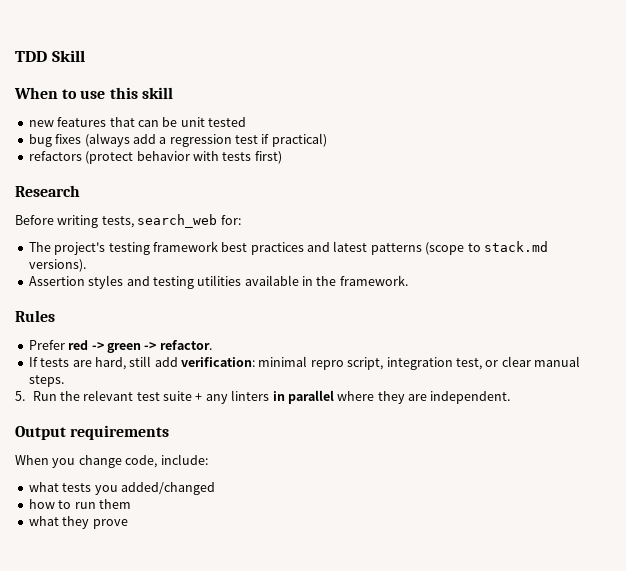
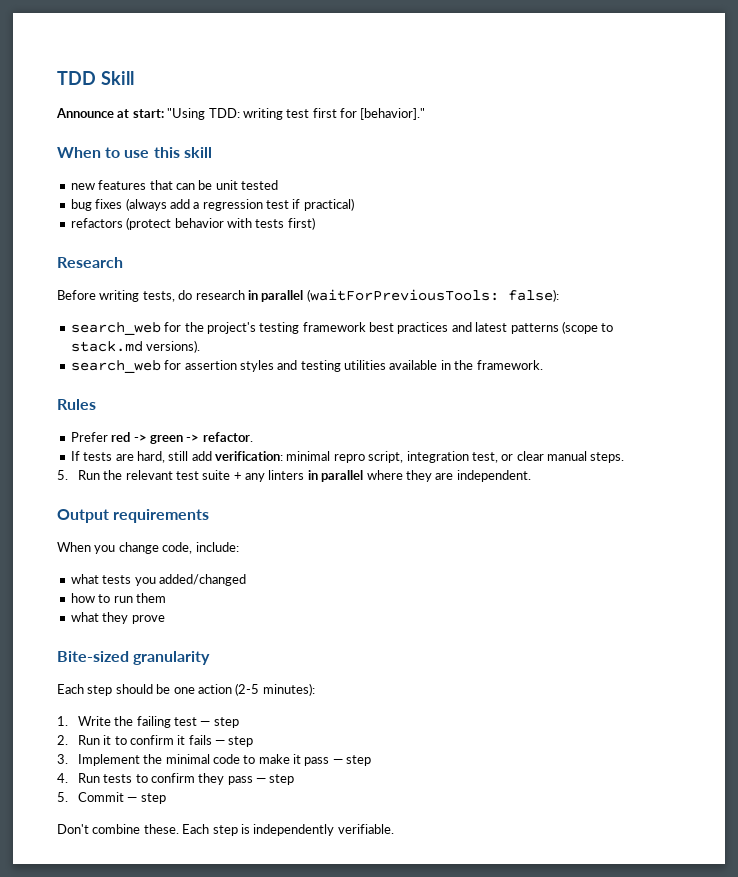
+ Announce at start: "Using TDD: writing test first for [behavior]."
- Before writing tests, search_web for:
- The project's testing framework best practices and latest patterns (scope to stack.md versions).
+ Before writing tests, do research in parallel (waitForPreviousTools: false):
+ search_web for the project's testing framework best practices and latest patterns (scope to stack.md versions).
- Assertion styles and testing utilities available in the framework.
+ search_web for assertion styles and testing utilities available in the framework.
+ Bite-sized granularity
+ Each step should be one action (2-5 minutes):
+ 1. Write the failing test — step
+ 2. Run it to confirm it fails — step
+ 3. Implement the minimal code to make it pass — step
+ 4. Run tests to confirm they pass — step
+ 5. Commit — step
+ Don't combine these. Each step is independently verifiable.

